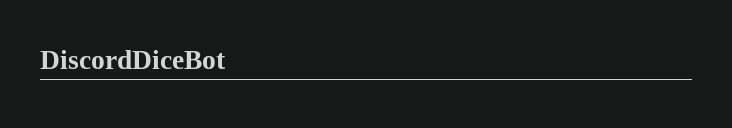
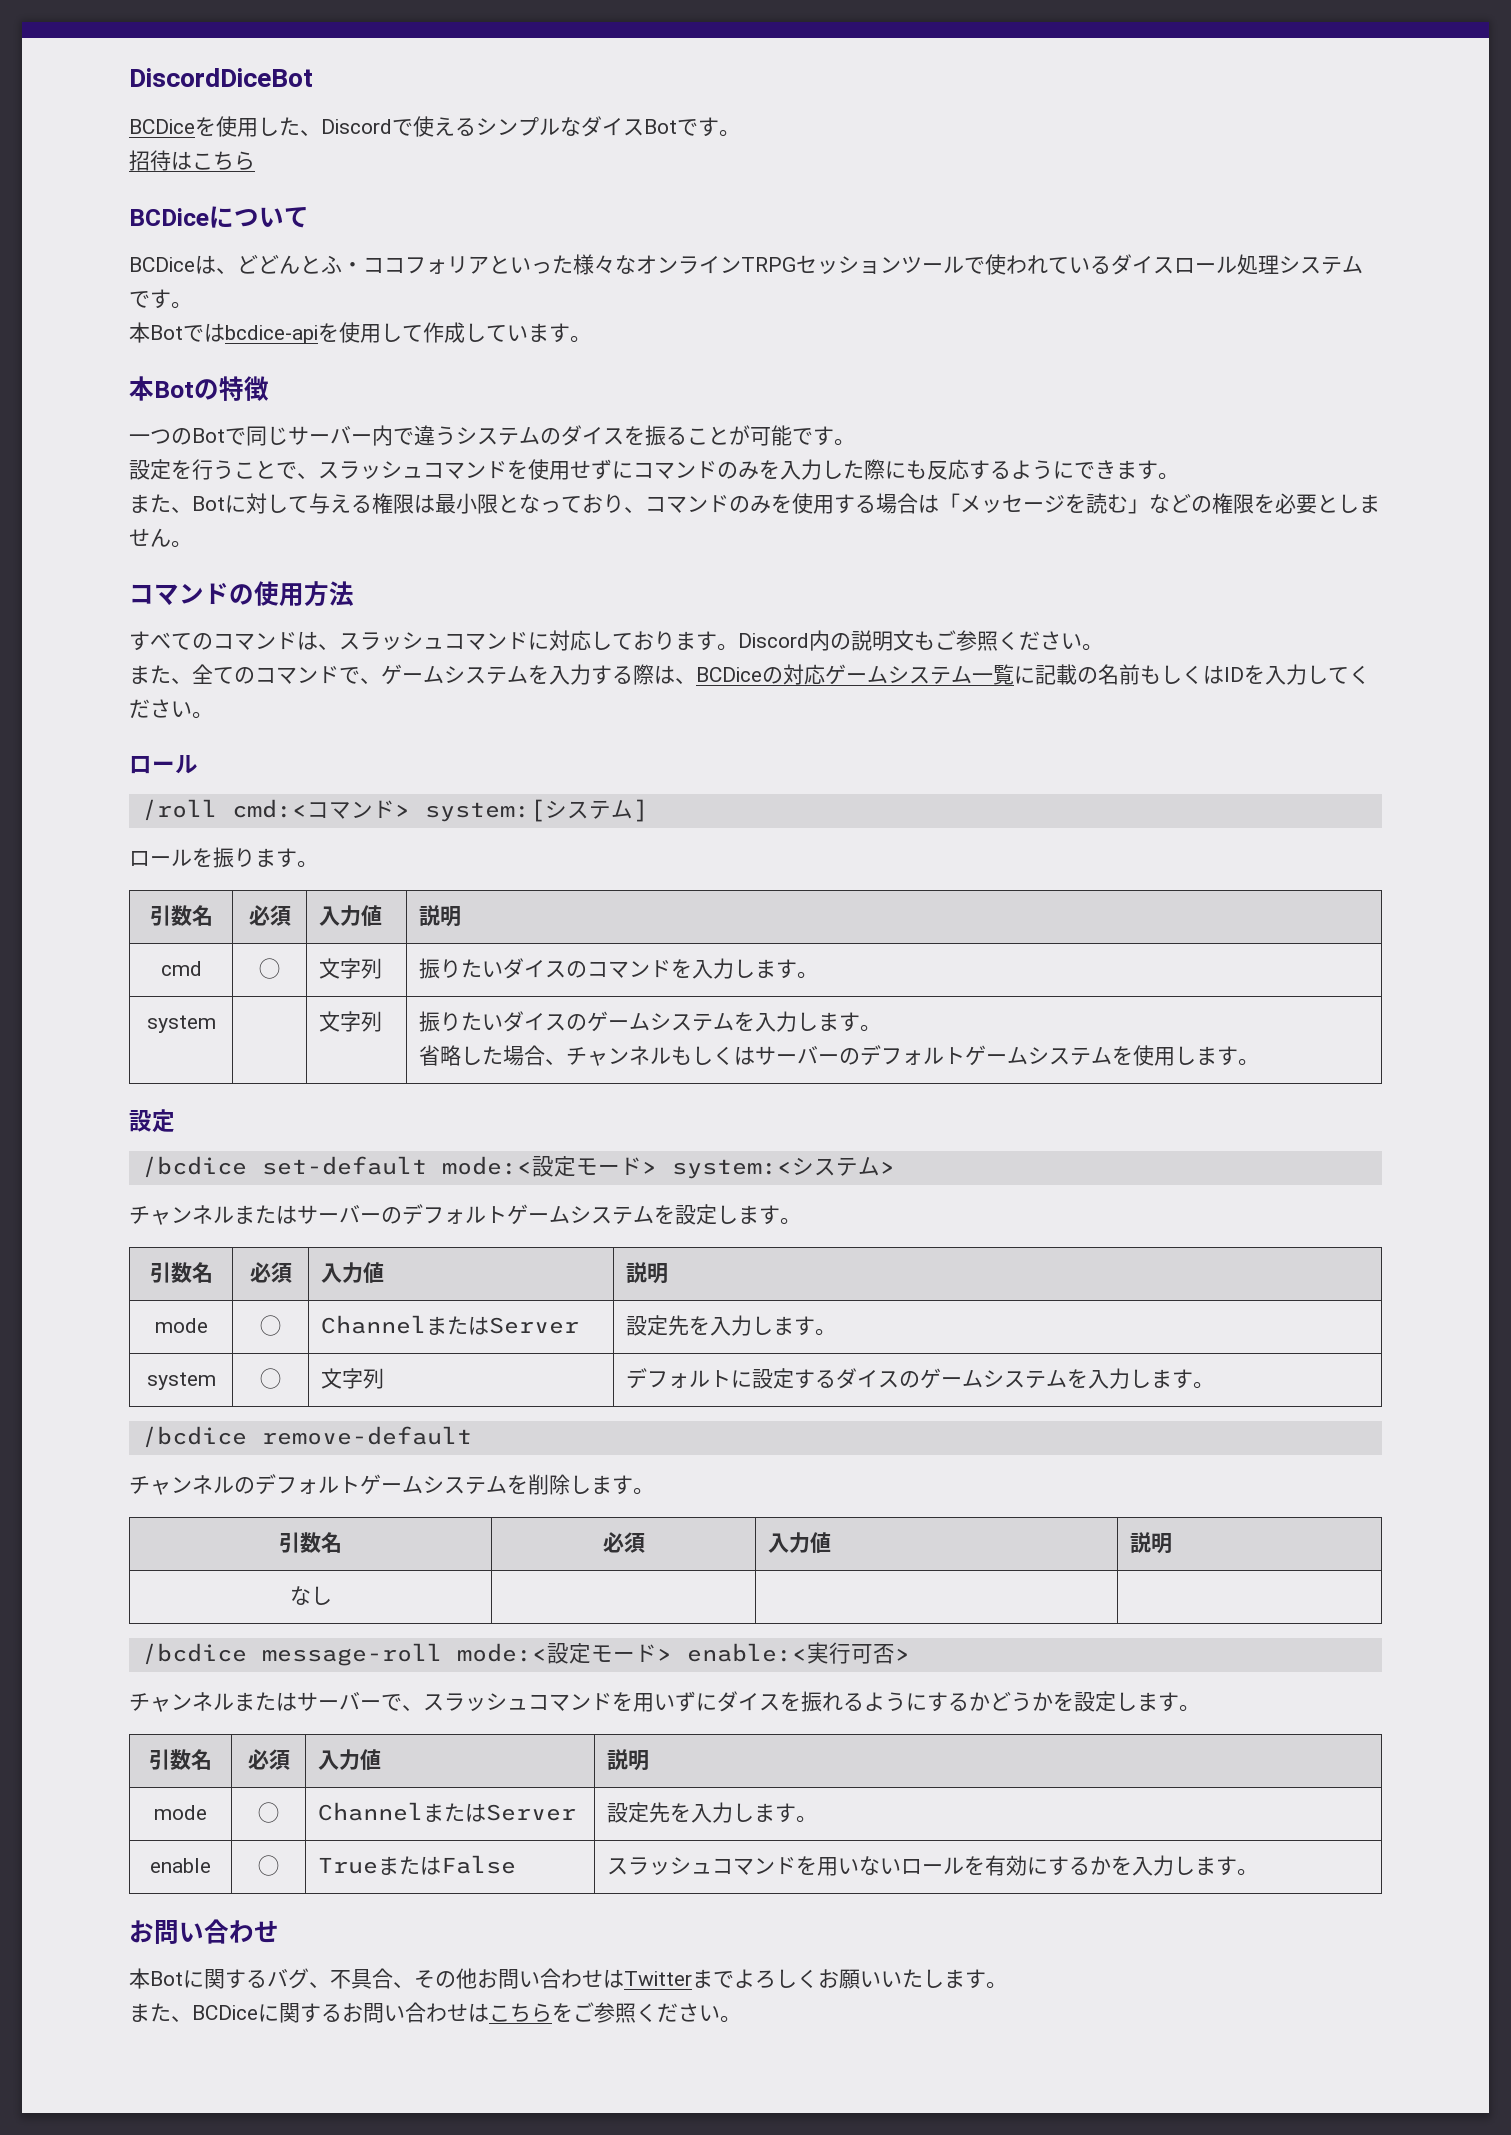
+ BCDiceを使用した、Discordで使えるシンプルなダイスBotです。
+ 招待はこちら
+ BCDiceについて
+ BCDiceは、どどんとふ・ココフォリアといった様々なオンラインTRPGセッションツールで使われているダイスロール処理システムです。
+ 本Botではbcdice-apiを使用して作成しています。
+ 本Botの特徴
+ 一つのBotで同じサーバー内で違うシステムのダイスを振ることが可能です。
+ 設定を行うことで、スラッシュコマンドを使用せずにコマンドのみを入力した際にも反応するようにできます。
+ また、Botに対して与える権限は最小限となっており、コマンドのみを使用する場合は「メッセージを読む」などの権限を必要としません。
+ コマンドの使用方法
+ すべてのコマンドは、スラッシュコマンドに対応しております。Discord内の説明文もご参照ください。
+ また、全てのコマンドで、ゲームシステムを入力する際は、BCDiceの対応ゲームシステム一覧に記載の名前もしくはIDを入力してください。
+ ロール
+ /roll cmd:<コマンド> system:[システム]
+ ロールを振ります。
+ 引数名 | 必須 | 入力値 | 説明
+ cmd | ◯ | 文字列 | 振りたいダイスのコマンドを入力します。
+ system | | 文字列 | 振りたいダイスのゲームシステムを入力します。
+ 省略した場合、チャンネルもしくはサーバーのデフォルトゲームシステムを使用します。
+ 設定
+ /bcdice set-default mode:<設定モード> system:<システム>
+ チャンネルまたはサーバーのデフォルトゲームシステムを設定します。
+ 引数名 | 必須 | 入力値 | 説明
+ mode | ◯ | ChannelまたはServer | 設定先を入力します。
+ system | ◯ | 文字列 | デフォルトに設定するダイスのゲームシステムを入力します。
+ /bcdice remove-default
+ チャンネルのデフォルトゲームシステムを削除します。
+ 引数名 | 必須 | 入力値 | 説明
+ なし | | |
+ /bcdice message-roll mode:<設定モード> enable:<実行可否>
+ チャンネルまたはサーバーで、スラッシュコマンドを用いずにダイスを振れるようにするかどうかを設定します。
+ 引数名 | 必須 | 入力値 | 説明
+ mode | ◯ | ChannelまたはServer | 設定先を入力します。
+ enable | ◯ | TrueまたはFalse | スラッシュコマンドを用いないロールを有効にするかを入力します。
+ お問い合わせ
+ 本Botに関するバグ、不具合、その他お問い合わせはTwitterまでよろしくお願いいたします。
+ また、BCDiceに関するお問い合わせはこちらをご参照ください。

